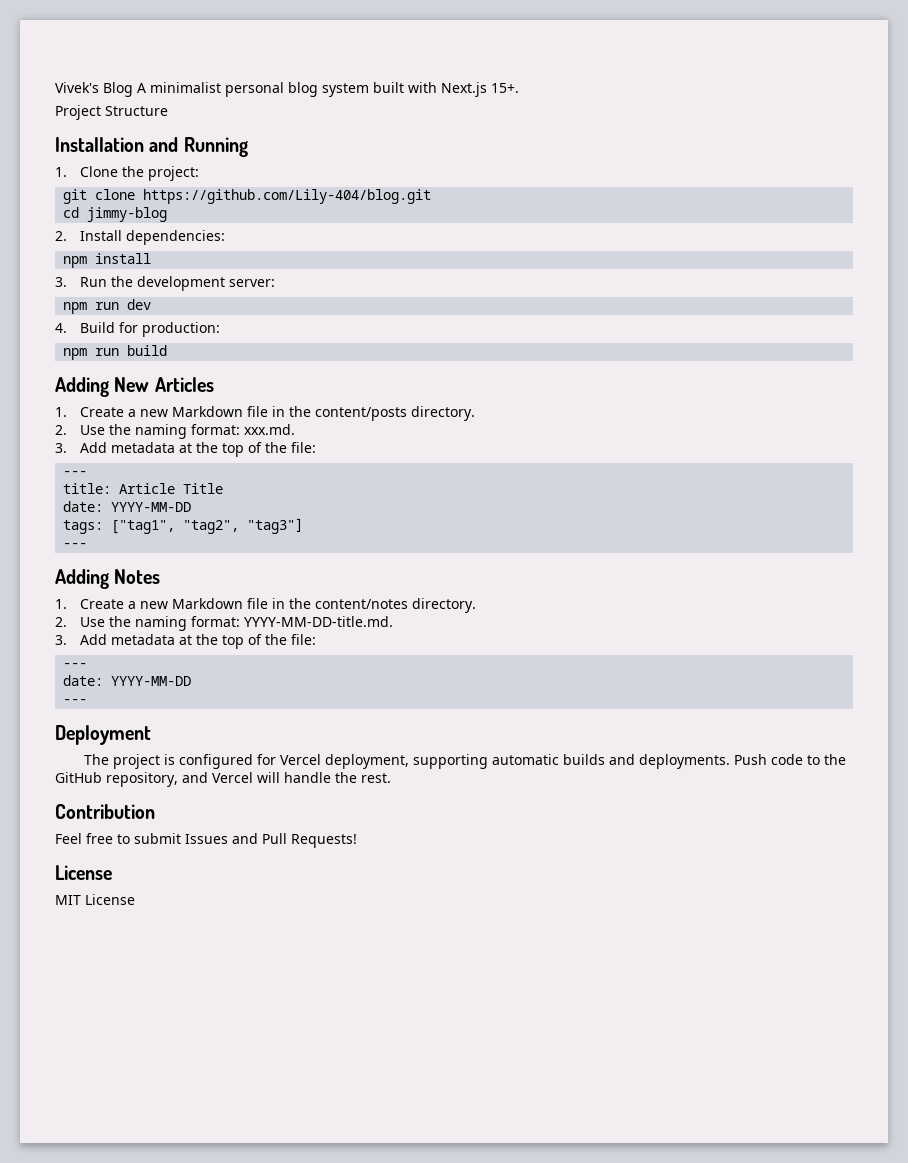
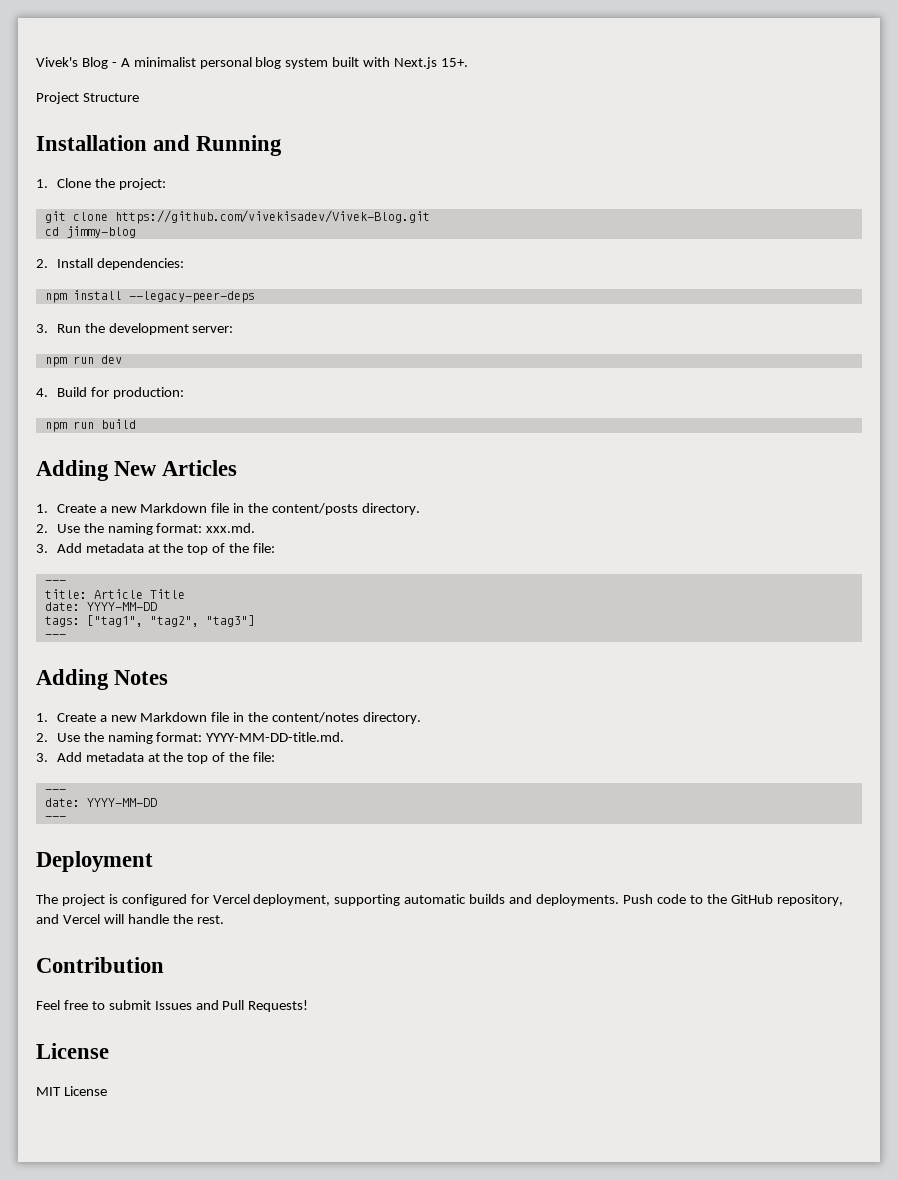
- Vivek's Blog A minimalist personal blog system built with Next.js 15+.
+ Vivek's Blog - A minimalist personal blog system built with Next.js 15+.
- git clone https://github.com/Lily-404/blog.git
+ git clone https://github.com/vivekisadev/Vivek-Blog.git
- npm install
+ npm install --legacy-peer-deps

